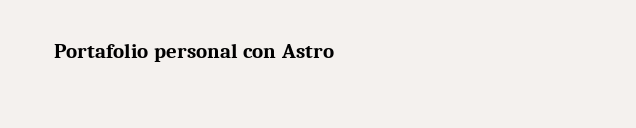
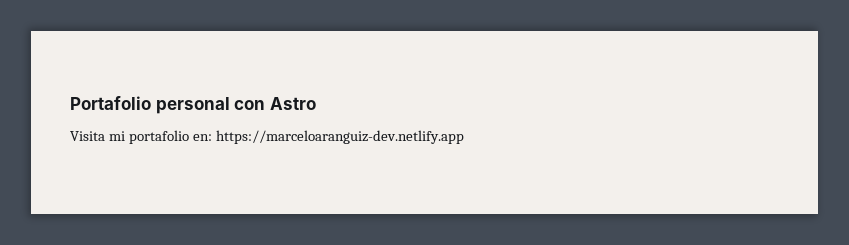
+ Visita mi portafolio en: https://marceloaranguiz-dev.netlify.app

